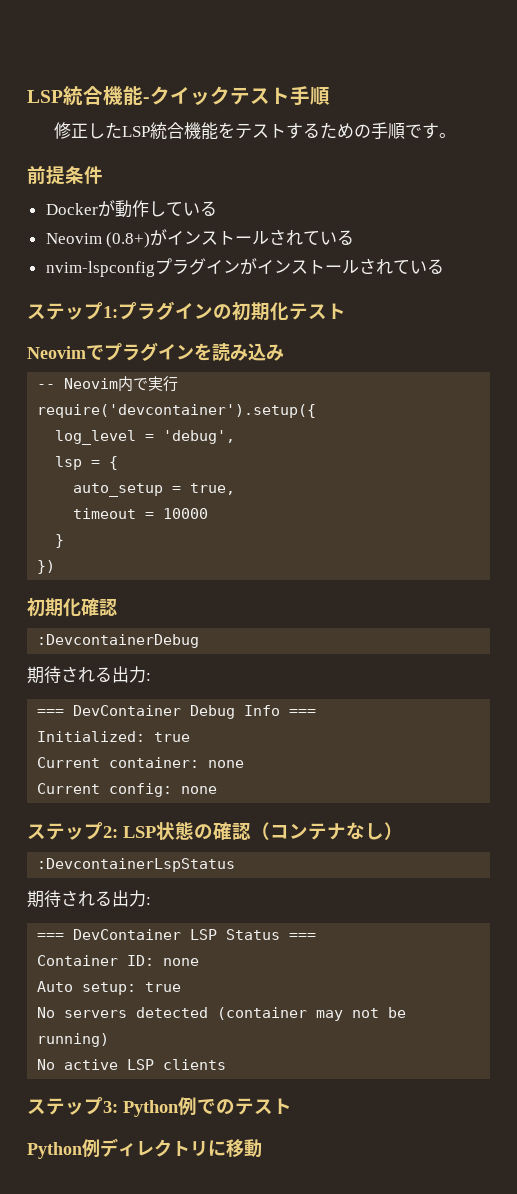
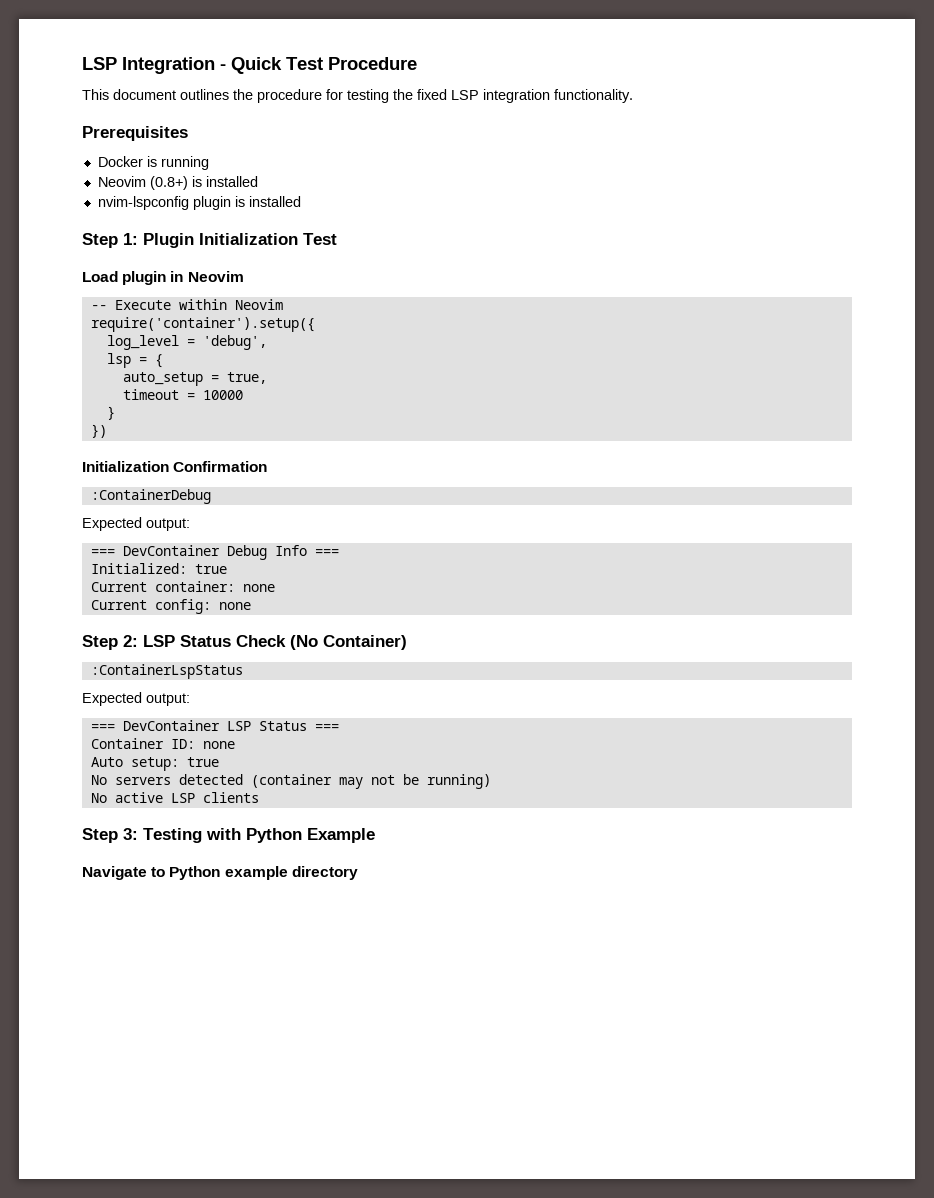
- LSP統合機能-クイックテスト手順
- 修正したLSP統合機能をテストするための手順です。
- 前提条件
- Dockerが動作している
- Neovim (0.8+)がインストールされている
- nvim-lspconfigプラグインがインストールされている
- ステップ1:プラグインの初期化テスト
- Neovimでプラグインを読み込み
+ LSP Integration - Quick Test Procedure
+ This document outlines the procedure for testing the fixed LSP integration functionality.
+ Prerequisites
+ Docker is running
+ Neovim (0.8+) is installed
+ nvim-lspconfig plugin is installed
+ Step 1: Plugin Initialization Test
+ Load plugin in Neovim
- -- Neovim内で実行
- require('devcontainer').setup({
+ -- Execute within Neovim
+ require('container').setup({
- 初期化確認
- :DevcontainerDebug
- 期待される出力:
+ Initialization Confirmation
+ :ContainerDebug
+ Expected output:
- ステップ2: LSP状態の確認（コンテナなし）
- :DevcontainerLspStatus
- 期待される出力:
+ Step 2: LSP Status Check (No Container)
+ :ContainerLspStatus
+ Expected output:
- ステップ3: Python例でのテスト
- Python例ディレクトリに移動
+ Step 3: Testing with Python Example
+ Navigate to Python example directory

